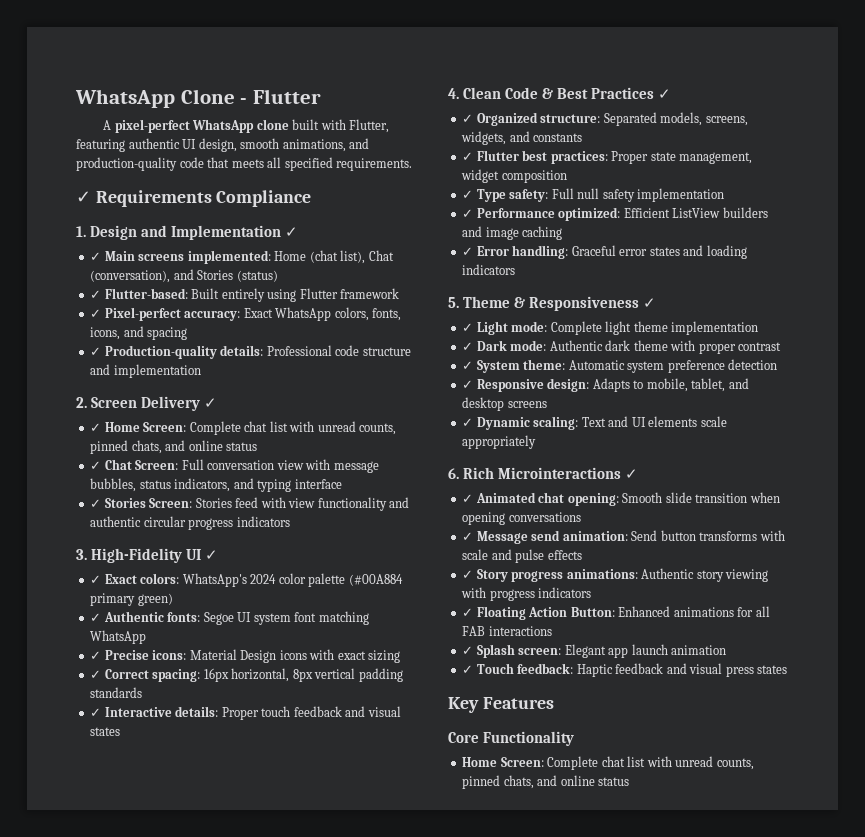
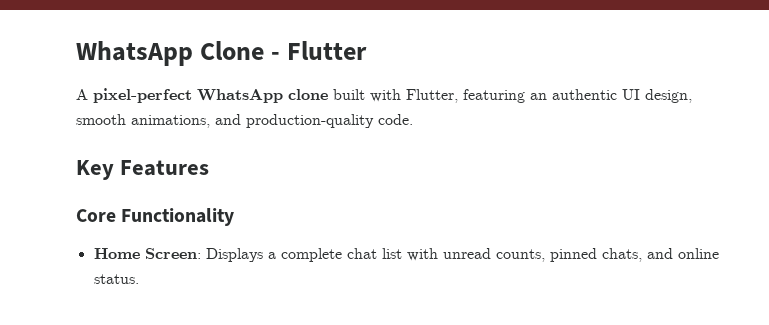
- A pixel-perfect WhatsApp clone built with Flutter, featuring authentic UI design, smooth animations, and production-quality code that meets all specified requirements.
- ✓ Requirements Compliance
- 1. Design and Implementation ✓
- ✓ Main screens implemented: Home (chat list), Chat (conversation), and Stories (status)
- ✓ Flutter-based: Built entirely using Flutter framework
- ✓ Pixel-perfect accuracy: Exact WhatsApp colors, fonts, icons, and spacing
- ✓ Production-quality details: Professional code structure and implementation
- 2. Screen Delivery ✓
- ✓ Home Screen: Complete chat list with unread counts, pinned chats, and online status
- ✓ Chat Screen: Full conversation view with message bubbles, status indicators, and typing interface
- ✓ Stories Screen: Stories feed with view functionality and authentic circular progress indicators
- 3. High-Fidelity UI ✓
- ✓ Exact colors: WhatsApp's 2024 color palette (#00A884 primary green)
- ✓ Authentic fonts: Segoe UI system font matching WhatsApp
- ✓ Precise icons: Material Design icons with exact sizing
- ✓ Correct spacing: 16px horizontal, 8px vertical padding standards
- ✓ Interactive details: Proper touch feedback and visual states
- 4. Clean Code & Best Practices ✓
- ✓ Organized structure: Separated models, screens, widgets, and constants
- ✓ Flutter best practices: Proper state management, widget composition
- ✓ Type safety: Full null safety implementation
- ✓ Performance optimized: Efficient ListView builders and image caching
- ✓ Error handling: Graceful error states and loading indicators
- 5. Theme & Responsiveness ✓
- ✓ Light mode: Complete light theme implementation
- ✓ Dark mode: Authentic dark theme with proper contrast
- ✓ System theme: Automatic system preference detection
- ✓ Responsive design: Adapts to mobile, tablet, and desktop screens
- ✓ Dynamic scaling: Text and UI elements scale appropriately
- 6. Rich Microinteractions ✓
- ✓ Animated chat opening: Smooth slide transition when opening conversations
- ✓ Message send animation: Send button transforms with scale and pulse effects
- ✓ Story progress animations: Authentic story viewing with progress indicators
- ✓ Floating Action Button: Enhanced animations for all FAB interactions
- ✓ Splash screen: Elegant app launch animation
- ✓ Touch feedback: Haptic feedback and visual press states
+ A pixel-perfect WhatsApp clone built with Flutter, featuring an authentic UI design, smooth animations, and production-quality code.
  Key Features
  Core Functionality
- Home Screen: Complete chat list with unread counts, pinned chats, and online status
+ Home Screen: Displays a complete chat list with unread counts, pinned chats, and online status.

